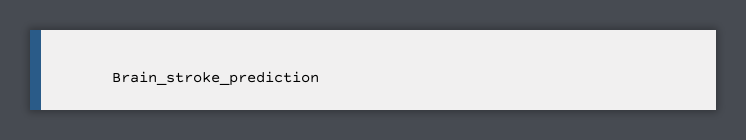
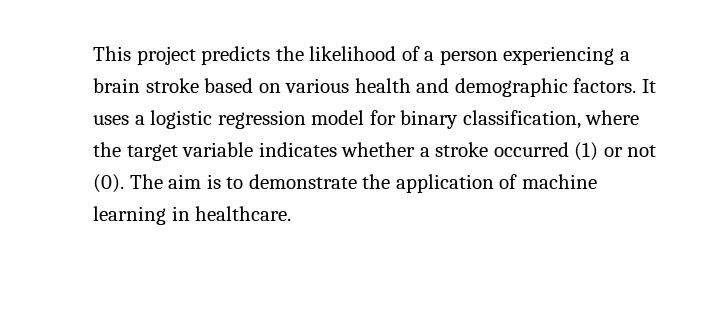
- Brain_stroke_prediction
+ This project predicts the likelihood of a person experiencing a brain stroke based on various health and demographic factors. It uses a logistic regression model for binary classification, where the target variable indicates whether a stroke occurred (1) or not (0). The aim is to demonstrate the application of machine learning in healthcare.

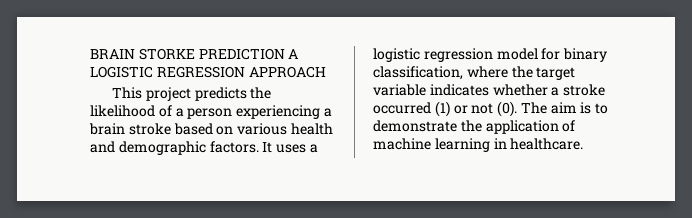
+ BRAIN STORKE PREDICTION A LOGISTIC REGRESSION APPROACH

